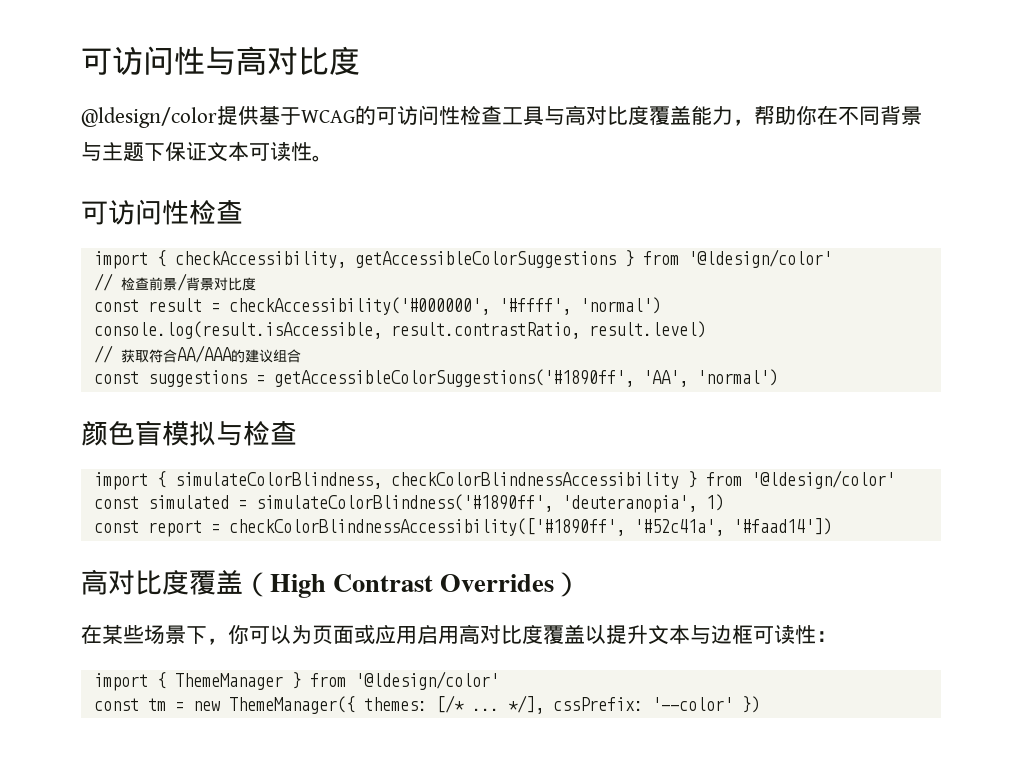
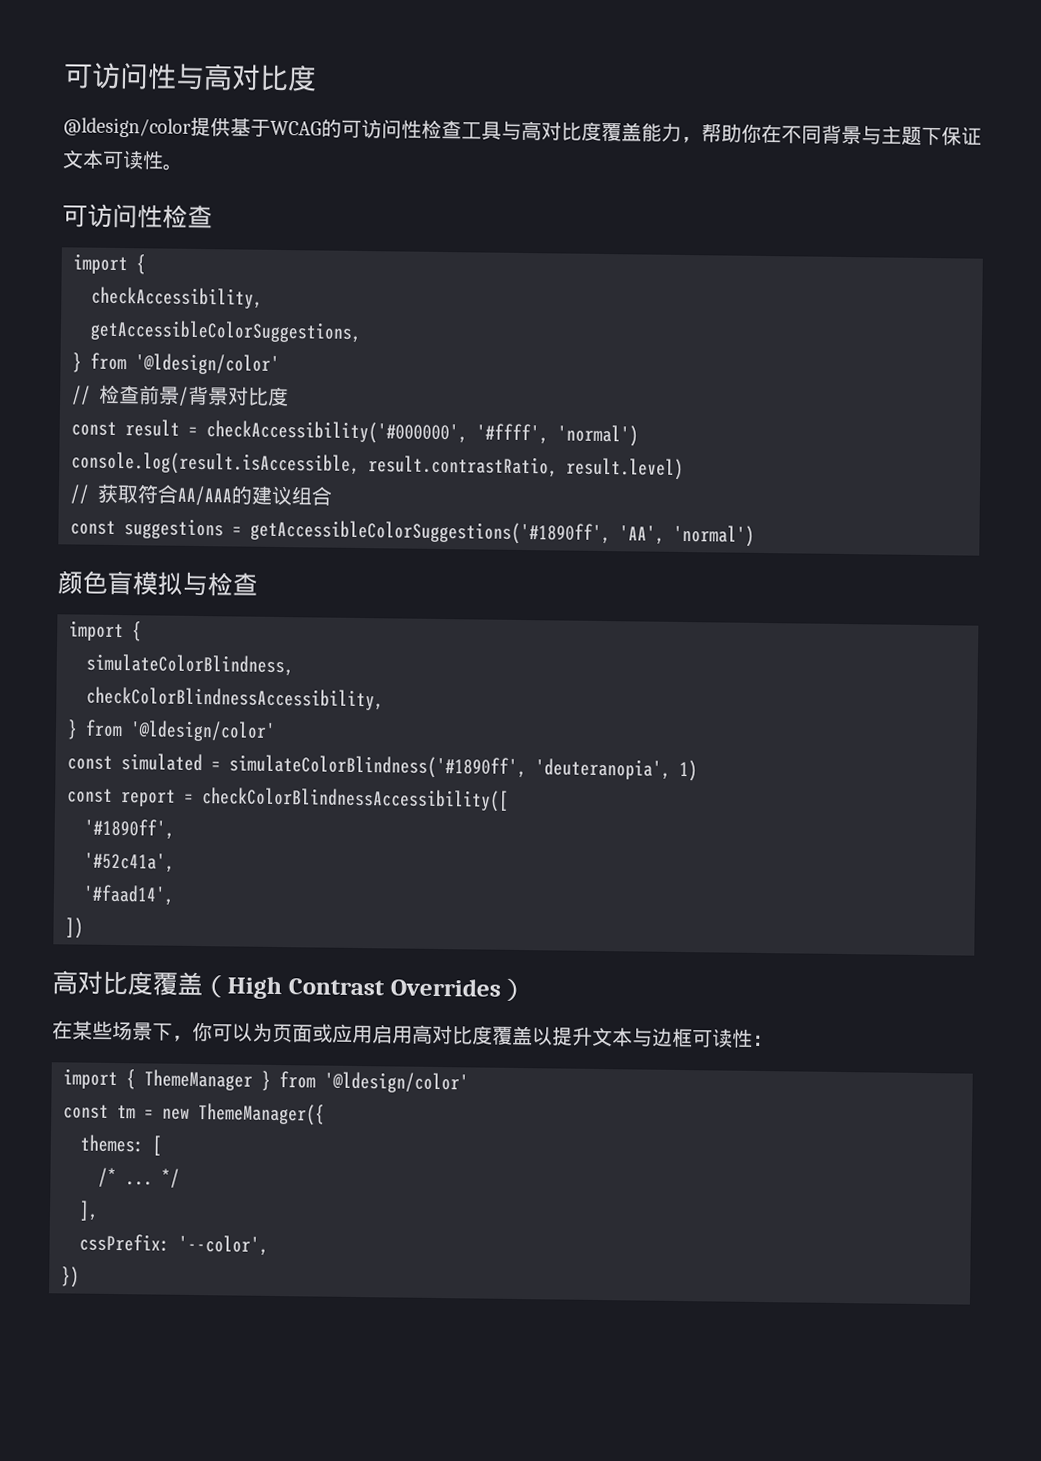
  @ldesign/color提供基于WCAG的可访问性检查工具与高对比度覆盖能力，帮助你在不同背景与主题下保证文本可读性。
  可访问性检查
- import { checkAccessibility, getAccessibleColorSuggestions } from '@ldesign/color'
+ import {
+ checkAccessibility,
+ getAccessibleColorSuggestions,
+ } from '@ldesign/color'
  颜色盲模拟与检查
- import { simulateColorBlindness, checkColorBlindnessAccessibility } from '@ldesign/color'
+ import {
+ simulateColorBlindness,
+ checkColorBlindnessAccessibility,
+ } from '@ldesign/color'
- const report = checkColorBlindnessAccessibility(['#1890ff', '#52c41a', '#faad14'])
+ const report = checkColorBlindnessAccessibility([
+ '#1890ff',
+ '#52c41a',
+ '#faad14',
+ ])
- const tm = new ThemeManager({ themes: [/* ... */], cssPrefix: '--color' })
+ const tm = new ThemeManager({
+ themes: [
+ /* ... */
+ ],
+ cssPrefix: '--color',
+ })

